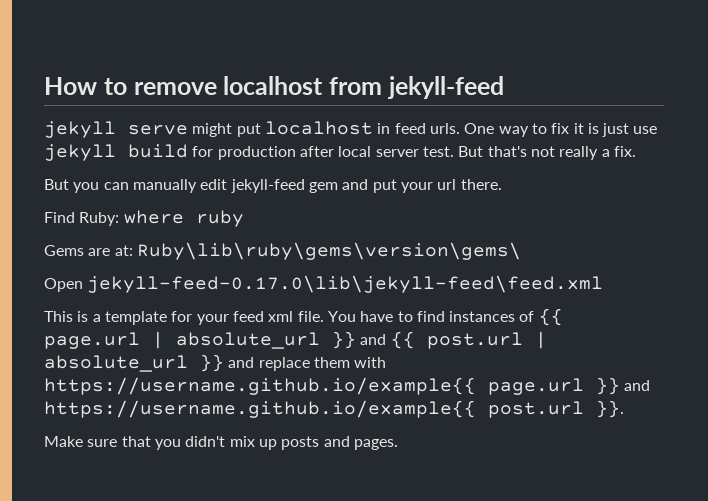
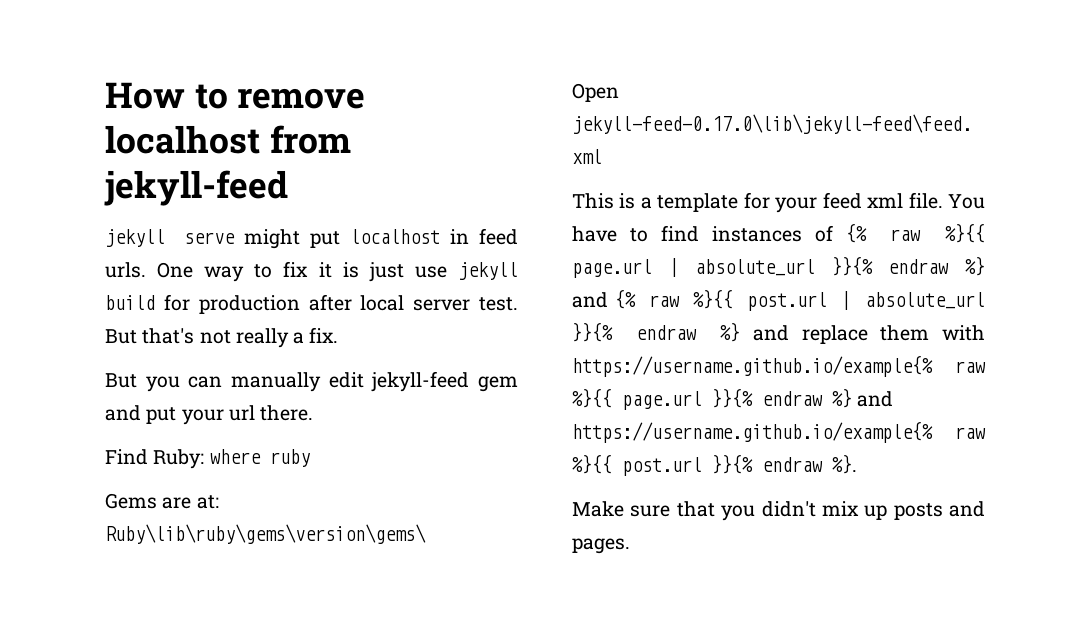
- You have to find instances of {{ page.url | absolute_url }} and {{ post.url | absolute_url }} and replace them with https://username.github.io/example{{ page.url }} and https://username.github.io/example{{ post.url }}.
+ You have to find instances of {% raw %}{{ page.url | absolute_url }}{% endraw %} and {% raw %}{{ post.url | absolute_url }}{% endraw %} and replace them with https://username.github.io/example{% raw %}{{ page.url }}{% endraw %} and https://username.github.io/example{% raw %}{{ post.url }}{% endraw %}.

